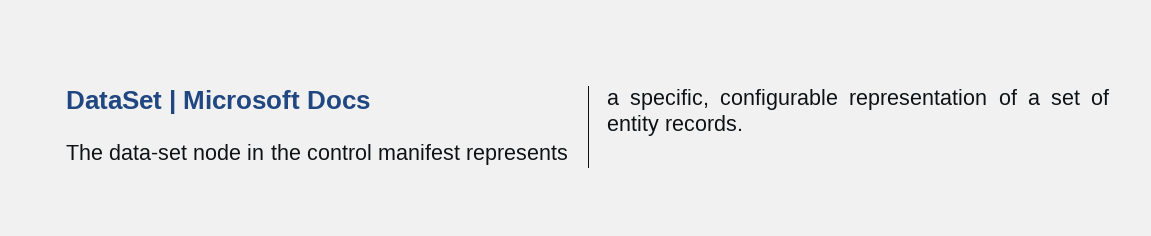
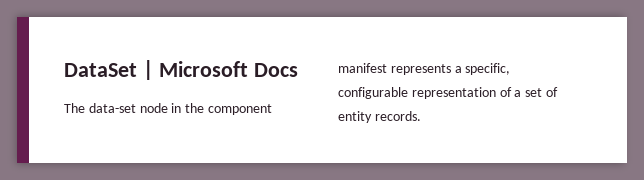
- The data-set node in the control manifest represents a specific, configurable representation of a set of entity records.
+ The data-set node in the component manifest represents a specific, configurable representation of a set of entity records.

